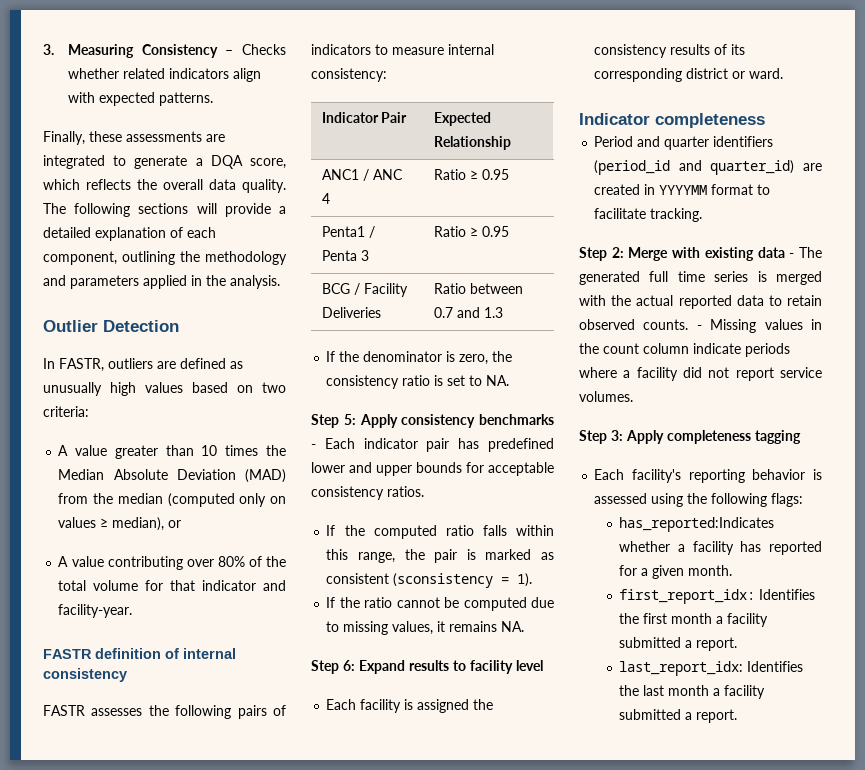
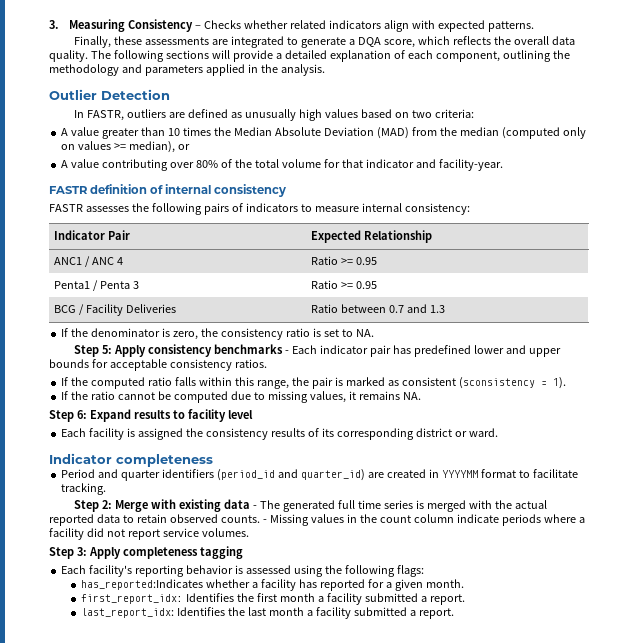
- A value greater than 10 times the Median Absolute Deviation (MAD) from the median (computed only on values ≥ median), or
+ A value greater than 10 times the Median Absolute Deviation (MAD) from the median (computed only on values >= median), or
- ANC1 / ANC 4 | Ratio ≥ 0.95
+ ANC1 / ANC 4 | Ratio >= 0.95
- Penta1 / Penta 3 | Ratio ≥ 0.95
+ Penta1 / Penta 3 | Ratio >= 0.95

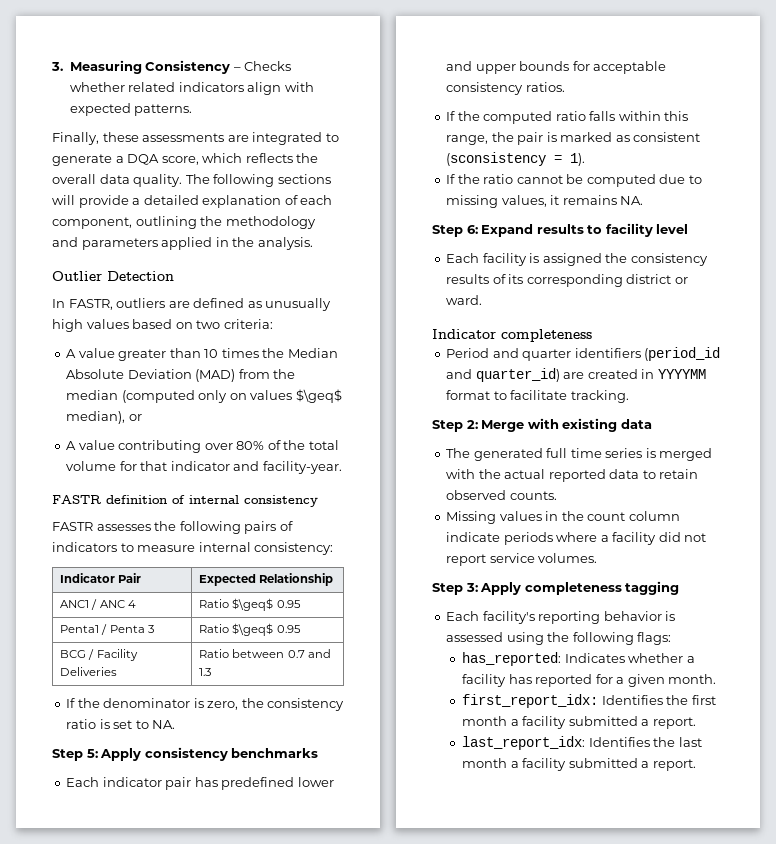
- A value greater than 10 times the Median Absolute Deviation (MAD) from the median (computed only on values >= median), or
+ A value greater than 10 times the Median Absolute Deviation (MAD) from the median (computed only on values $\geq$ median), or
- ANC1 / ANC 4 | Ratio >= 0.95
+ ANC1 / ANC 4 | Ratio $\geq$ 0.95
- Penta1 / Penta 3 | Ratio >= 0.95
+ Penta1 / Penta 3 | Ratio $\geq$ 0.95
- Step 5: Apply consistency benchmarks - Each indicator pair has predefined lower and upper bounds for acceptable consistency ratios.
+ Step 5: Apply consistency benchmarks
+ Each indicator pair has predefined lower and upper bounds for acceptable consistency ratios.
- Step 2: Merge with existing data - The generated full time series is merged with the actual reported data to retain observed counts. - Missing values in the count column indicate periods where a facility did not report service volumes.
+ Step 2: Merge with existing data
+ The generated full time series is merged with the actual reported data to retain observed counts.
+ Missing values in the count column indicate periods where a facility did not report service volumes.
- has_reported:Indicates whether a facility has reported for a given month.
+ has_reported: Indicates whether a facility has reported for a given month.

